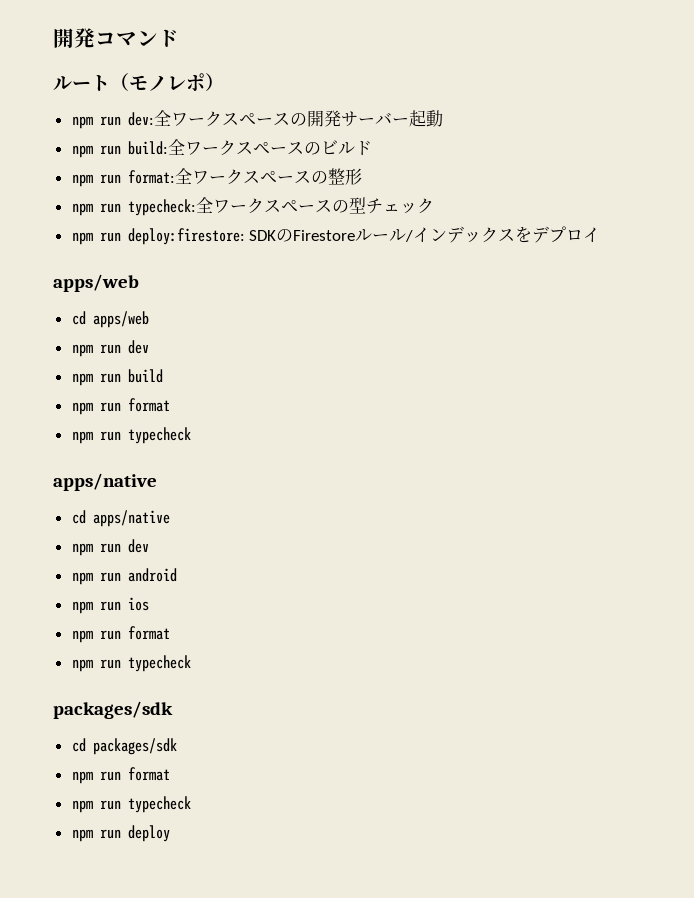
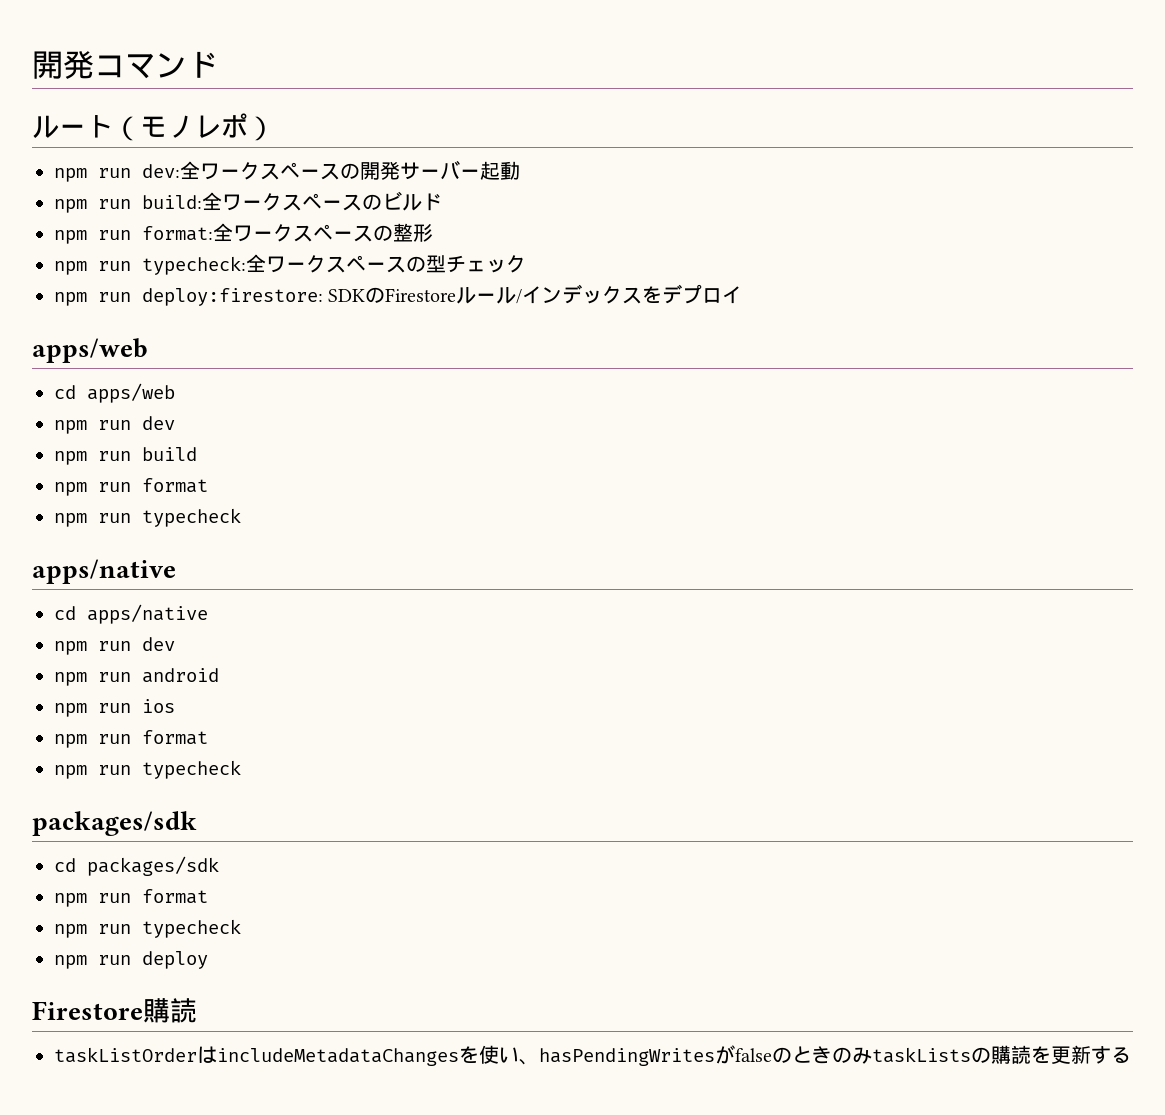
+ Firestore購読
+ taskListOrderはincludeMetadataChangesを使い、hasPendingWritesがfalseのときのみtaskListsの購読を更新する

